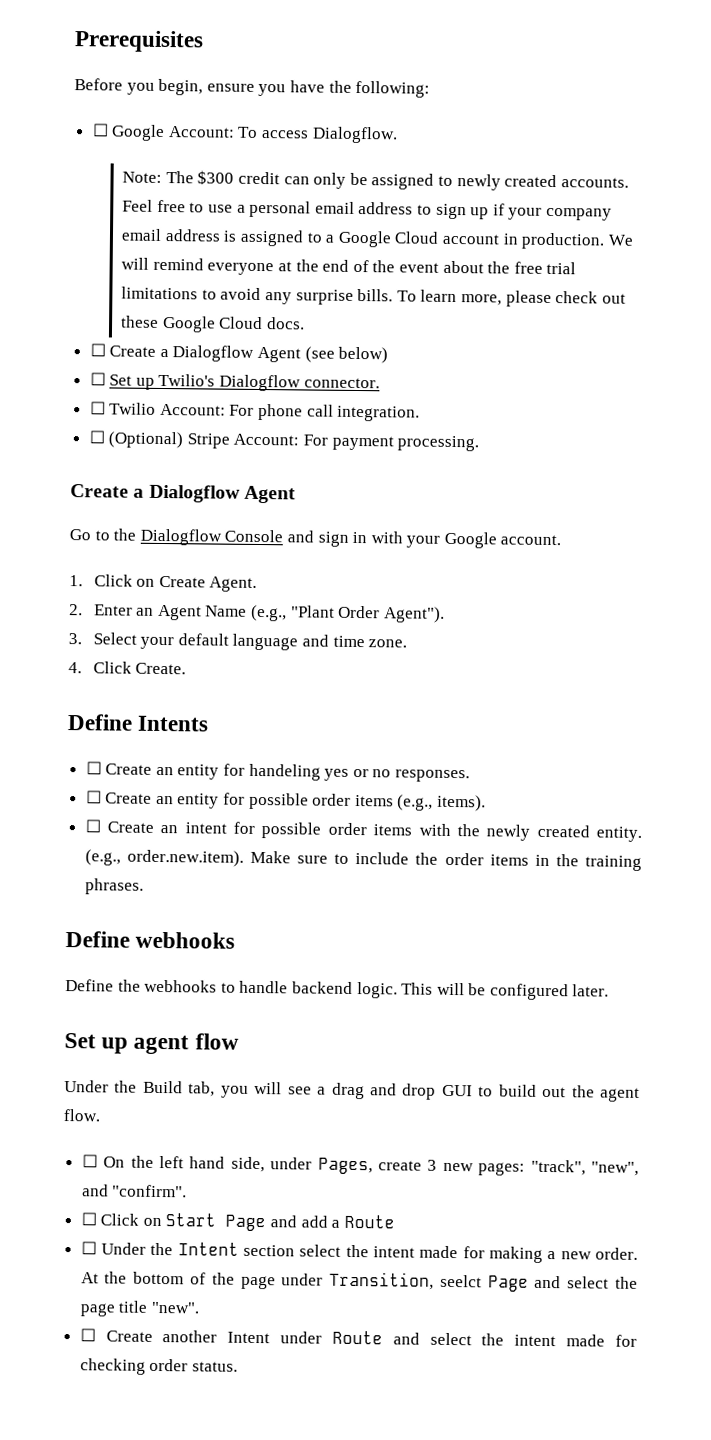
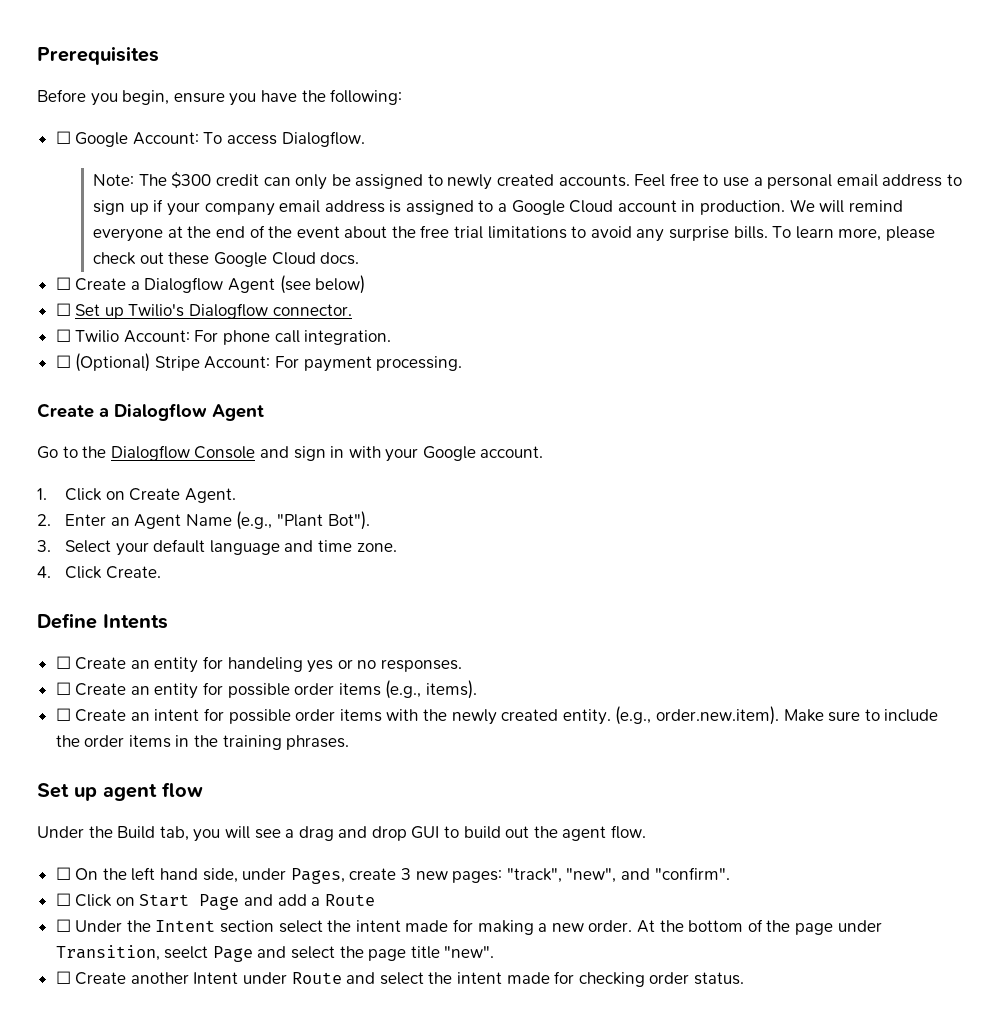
- 2. Enter an Agent Name (e.g., "Plant Order Agent").
+ 2. Enter an Agent Name (e.g., "Plant Bot").
- Define webhooks
- Define the webhooks to handle backend logic. This will be configured later.

